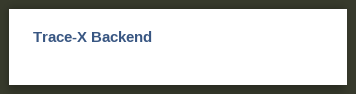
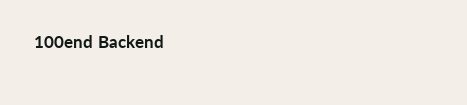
- Trace-X Backend
+ 100end Backend

